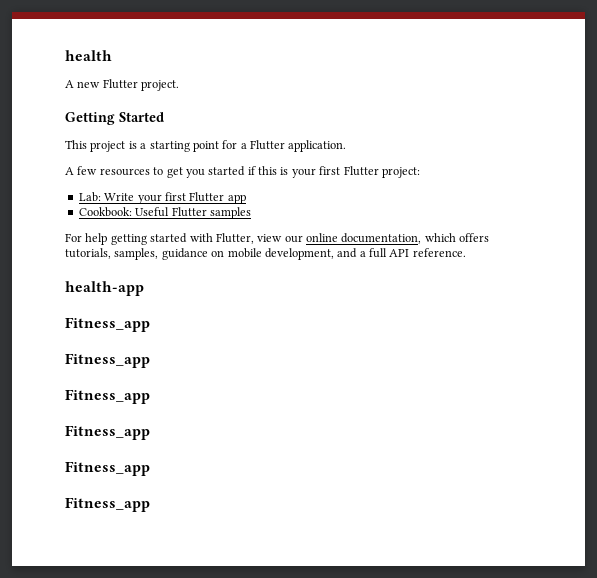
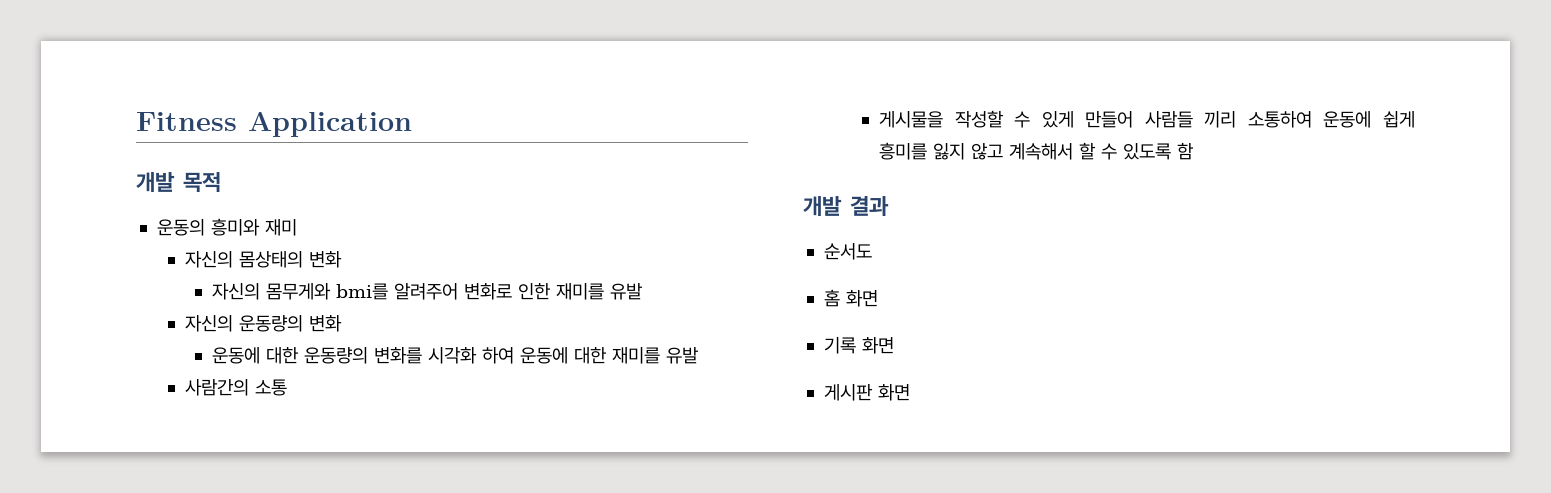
- health
- A new Flutter project.
- Getting Started
- This project is a starting point for a Flutter application.
- A few resources to get you started if this is your first Flutter project:
- Lab: Write your first Flutter app
- Cookbook: Useful Flutter samples
- For help getting started with Flutter, view our online documentation, which offers tutorials, samples, guidance on mobile development, and a full API reference.
- health-app
- Fitness_app
- Fitness_app
- Fitness_app
- Fitness_app
- Fitness_app
- Fitness_app
+ Fitness Application
+ 개발 목적
+ 운동의 흥미와 재미
+ 자신의 몸상태의 변화
+ 자신의 몸무게와 bmi를 알려주어 변화로 인한 재미를 유발
+ 자신의 운동량의 변화
+ 운동에 대한 운동량의 변화를 시각화 하여 운동에 대한 재미를 유발
+ 사람간의 소통
+ 게시물을 작성할 수 있게 만들어 사람들 끼리 소통하여 운동에 쉽게 흥미를 잃지 않고 계속해서 할 수 있도록 함
+ 개발 결과
+ 순서도
+ 홈 화면
+ 기록 화면
+ 게시판 화면

